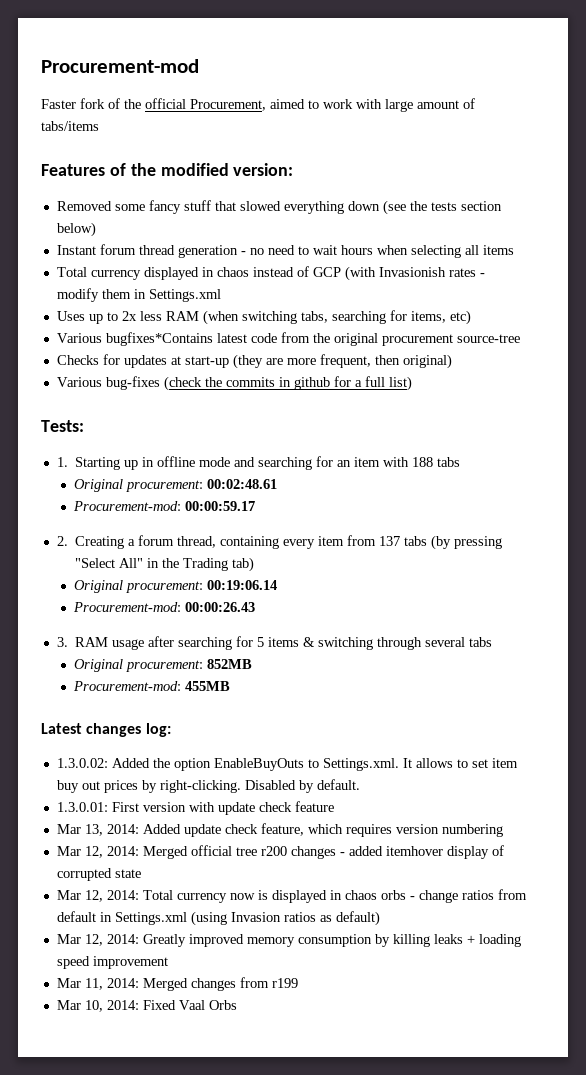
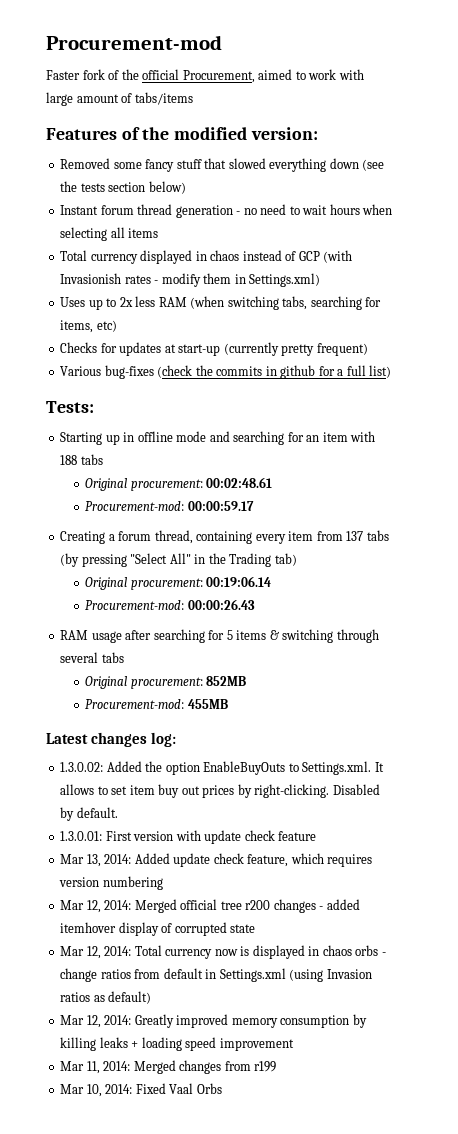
- Total currency displayed in chaos instead of GCP (with Invasionish rates - modify them in Settings.xml
+ Total currency displayed in chaos instead of GCP (with Invasionish rates - modify them in Settings.xml)
- Various bugfixes*Contains latest code from the original procurement source-tree
- Checks for updates at start-up (they are more frequent, then original)
+ Checks for updates at start-up (currently pretty frequent)
- 1. Starting up in offline mode and searching for an item with 188 tabs
+ Starting up in offline mode and searching for an item with 188 tabs
- 2. Creating a forum thread, containing every item from 137 tabs (by pressing "Select All" in the Trading tab)
+ Creating a forum thread, containing every item from 137 tabs (by pressing "Select All" in the Trading tab)
- 3. RAM usage after searching for 5 items & switching through several tabs
+ RAM usage after searching for 5 items & switching through several tabs

